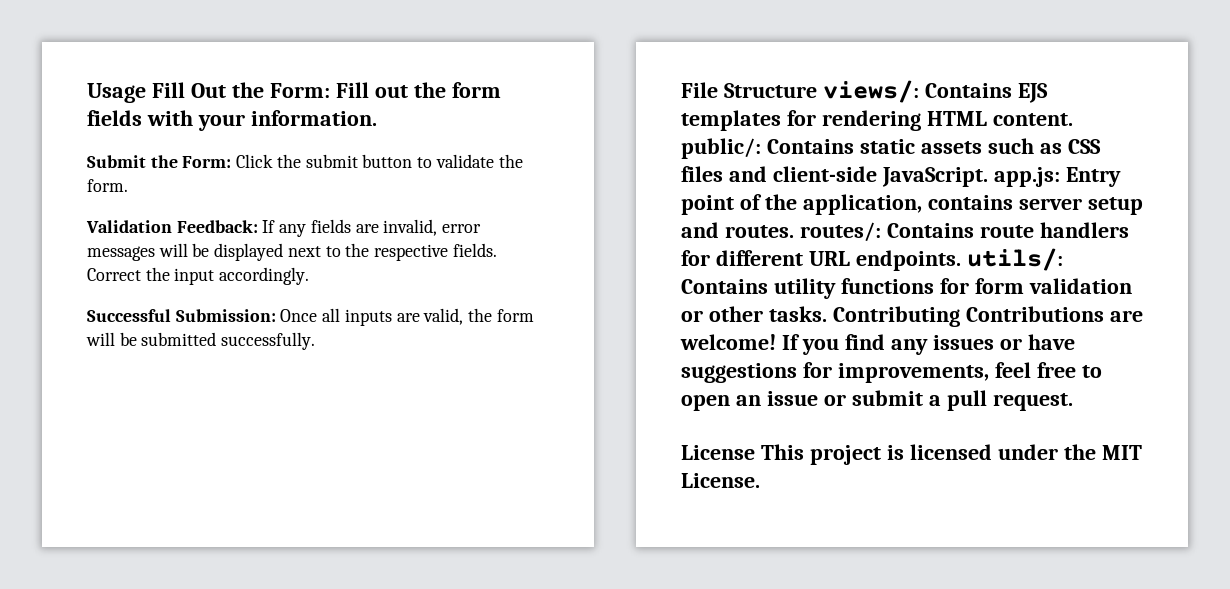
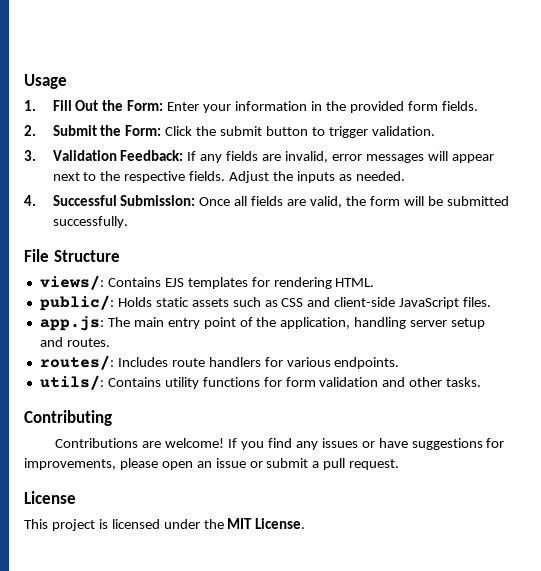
- Usage Fill Out the Form: Fill out the form fields with your information.
- Submit the Form: Click the submit button to validate the form.
- Validation Feedback: If any fields are invalid, error messages will be displayed next to the respective fields.
+ Usage
+ 1. Fill Out the Form: Enter your information in the provided form fields.
+ 2. Submit the Form: Click the submit button to trigger validation.
+ 3. Validation Feedback: If any fields are invalid, error messages will appear next to the respective fields.
- Correct the input accordingly.
- Successful Submission: Once all inputs are valid, the form will be submitted successfully.
+ Adjust the inputs as needed.
+ 4. Successful Submission: Once all fields are valid, the form will be submitted successfully.
- File Structure views/: Contains EJS templates for rendering HTML content. public/: Contains static assets such as CSS files and client-side JavaScript. app.js: Entry point of the application, contains server setup and routes. routes/: Contains route handlers for different URL endpoints. utils/: Contains utility functions for form validation or other tasks. Contributing Contributions are welcome!
+ File Structure
+ views/: Contains EJS templates for rendering HTML.
+ public/: Holds static assets such as CSS and client-side JavaScript files.
+ app.js: The main entry point of the application, handling server setup and routes.
+ routes/: Includes route handlers for various endpoints.
+ utils/: Contains utility functions for form validation and other tasks.
+ Contributing
+ Contributions are welcome!
- If you find any issues or have suggestions for improvements, feel free to open an issue or submit a pull request.
+ If you find any issues or have suggestions for improvements, please open an issue or submit a pull request.
- License This project is licensed under the MIT License.
+ License
+ This project is licensed under the MIT License.

